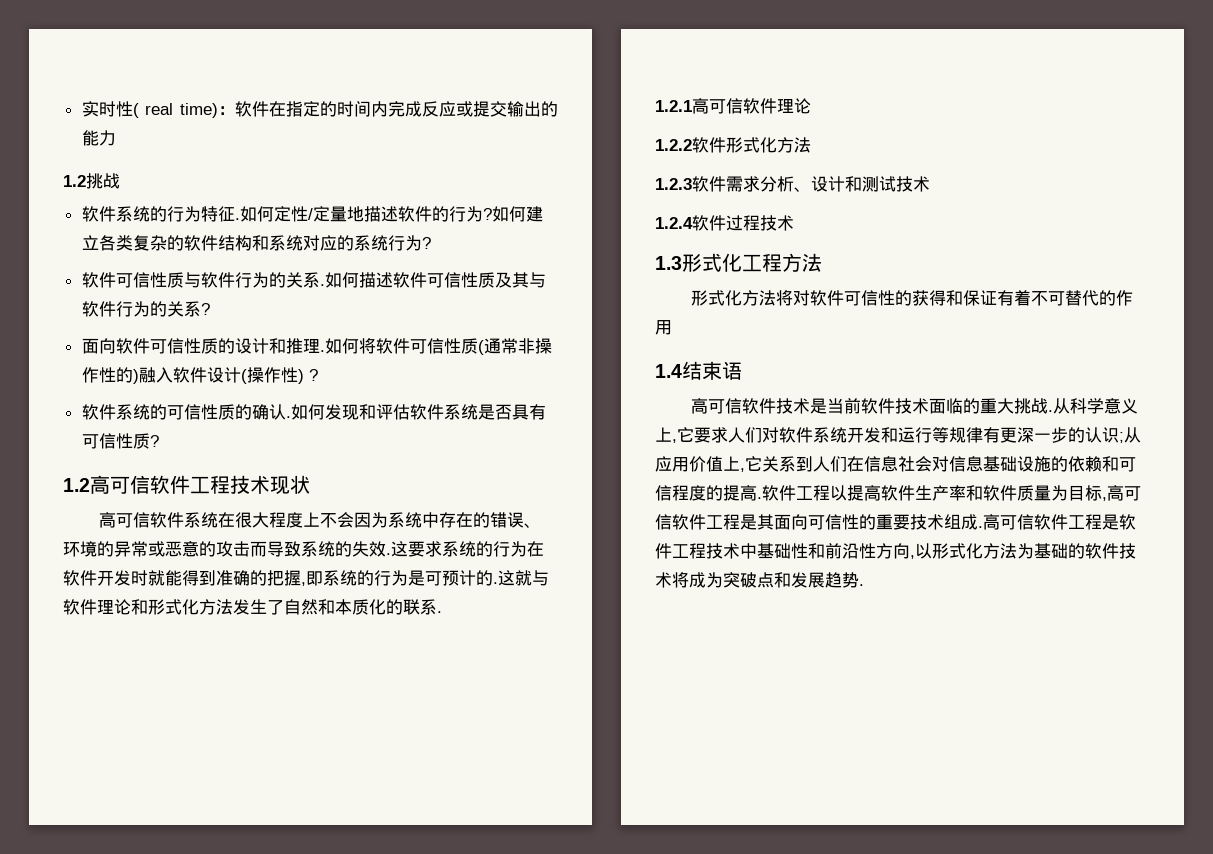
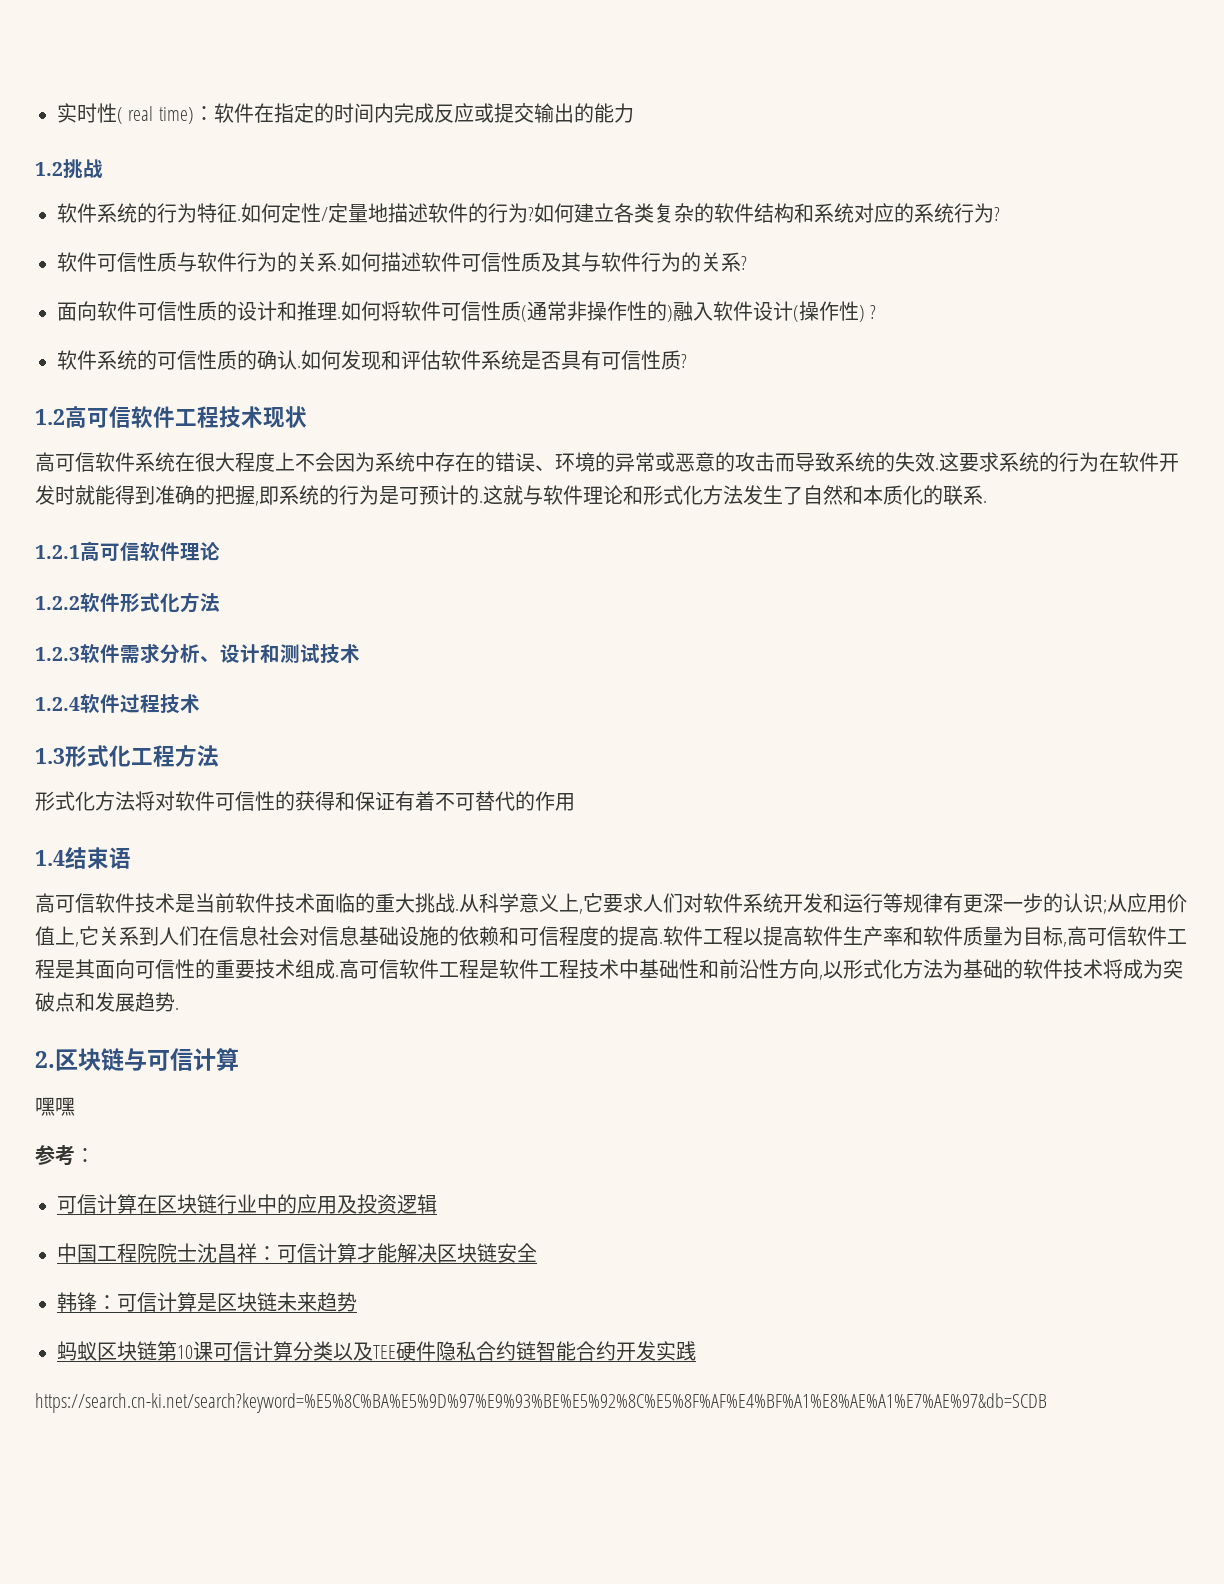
+ 2.区块链与可信计算
+ 嘿嘿
+ 参考：
+ 可信计算在区块链行业中的应用及投资逻辑
+ 中国工程院院士沈昌祥：可信计算才能解决区块链安全
+ 韩锋：可信计算是区块链未来趋势
+ 蚂蚁区块链第10课可信计算分类以及TEE硬件隐私合约链智能合约开发实践
+ https://search.cn-ki.net/search?keyword=%E5%8C%BA%E5%9D%97%E9%93%BE%E5%92%8C%E5%8F%AF%E4%BF%A1%E8%AE%A1%E7%AE%97&db=SCDB

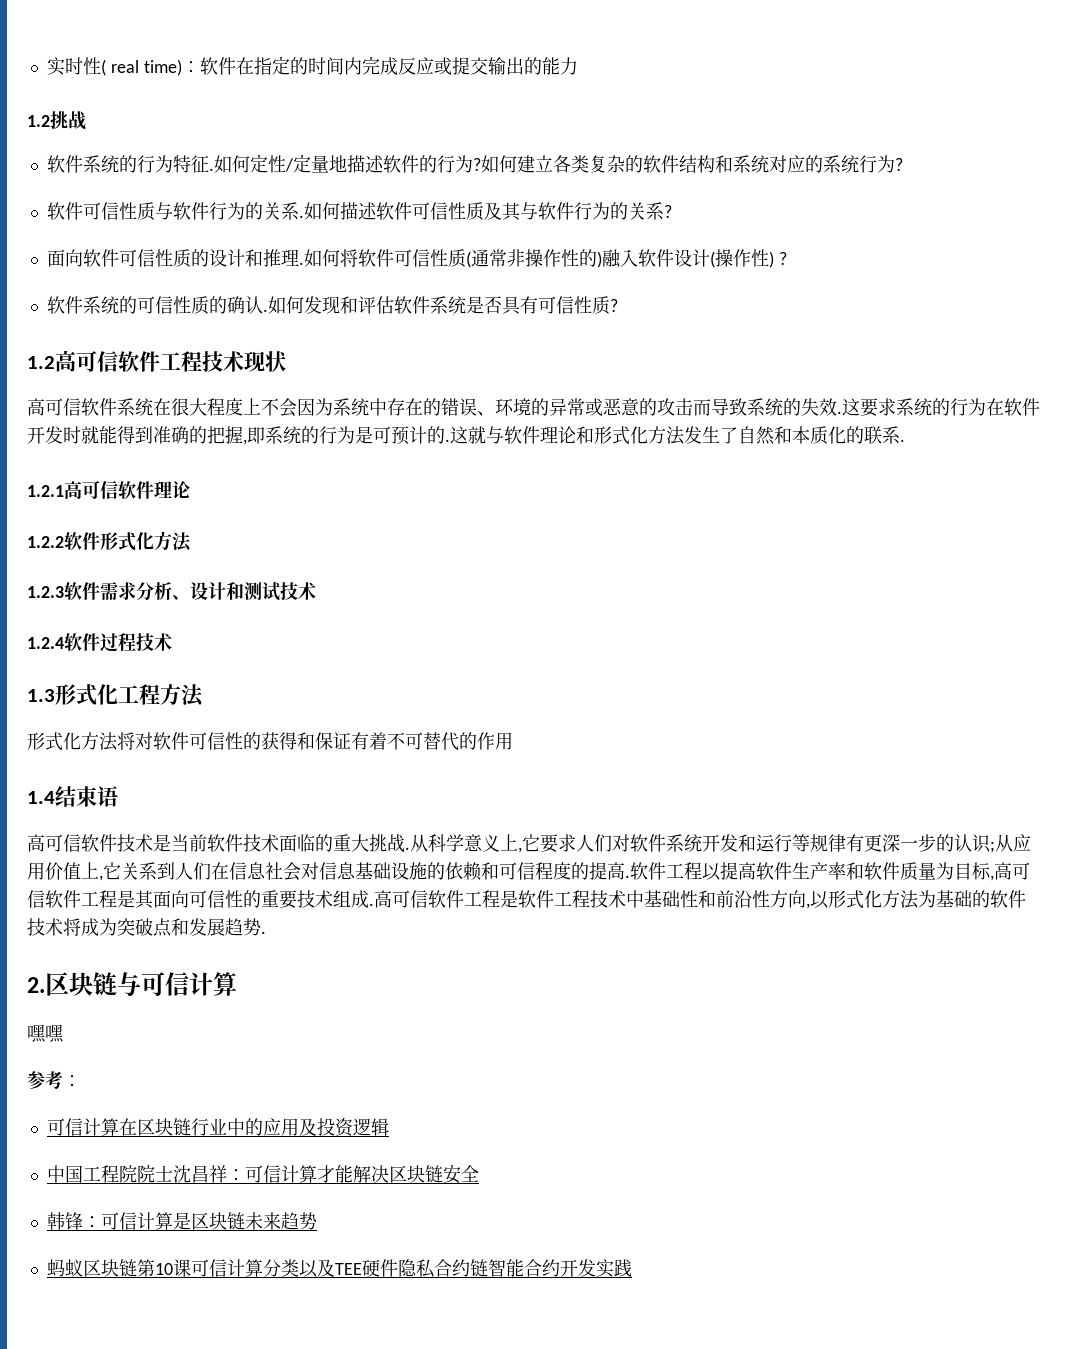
- https://search.cn-ki.net/search?keyword=%E5%8C%BA%E5%9D%97%E9%93%BE%E5%92%8C%E5%8F%AF%E4%BF%A1%E8%AE%A1%E7%AE%97&db=SCDB

